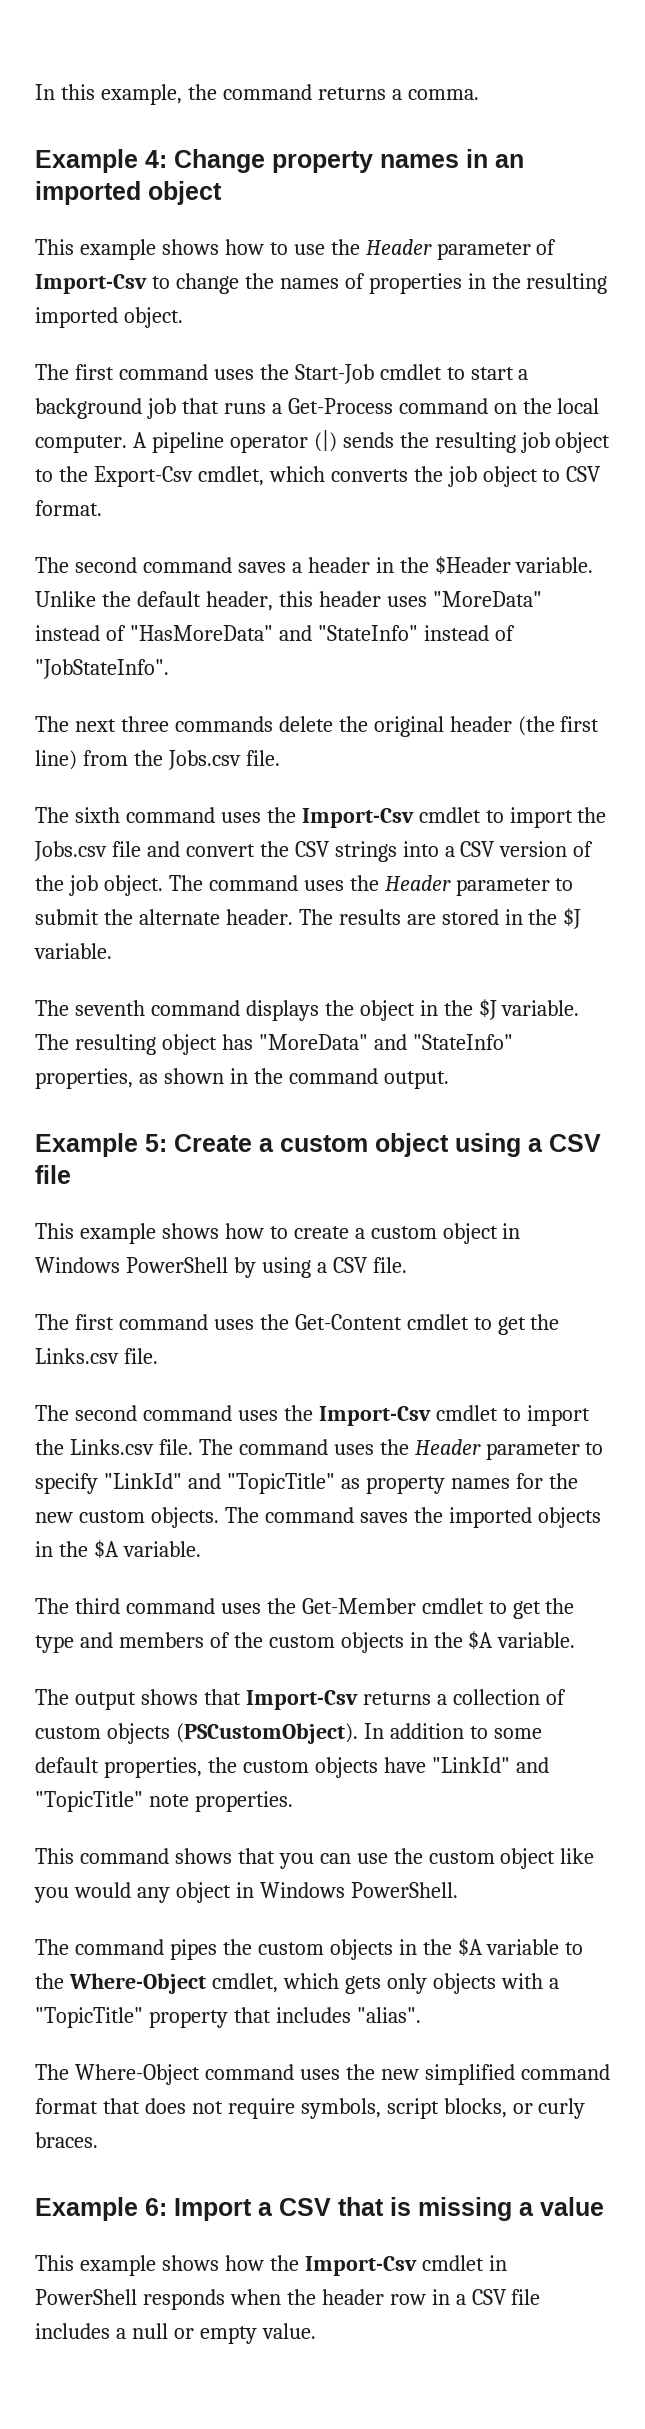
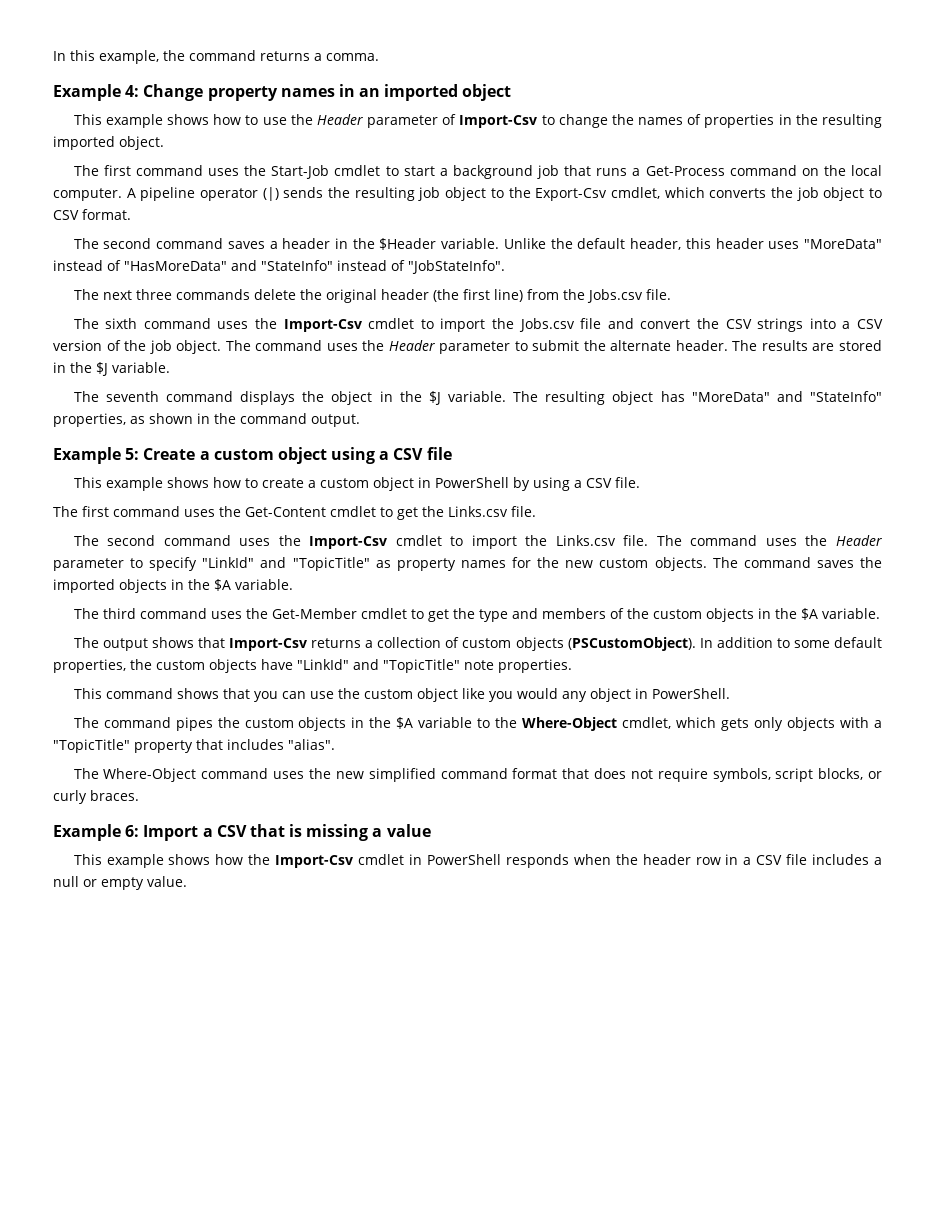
- This example shows how to create a custom object in Windows PowerShell by using a CSV file.
+ This example shows how to create a custom object in PowerShell by using a CSV file.
- This command shows that you can use the custom object like you would any object in Windows PowerShell.
+ This command shows that you can use the custom object like you would any object in PowerShell.

